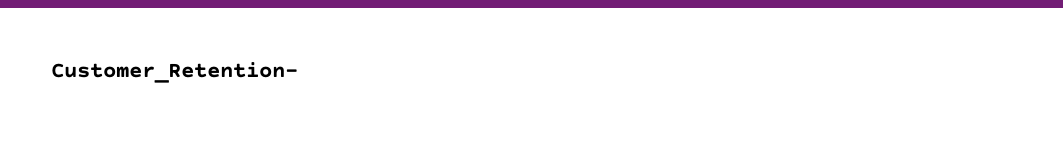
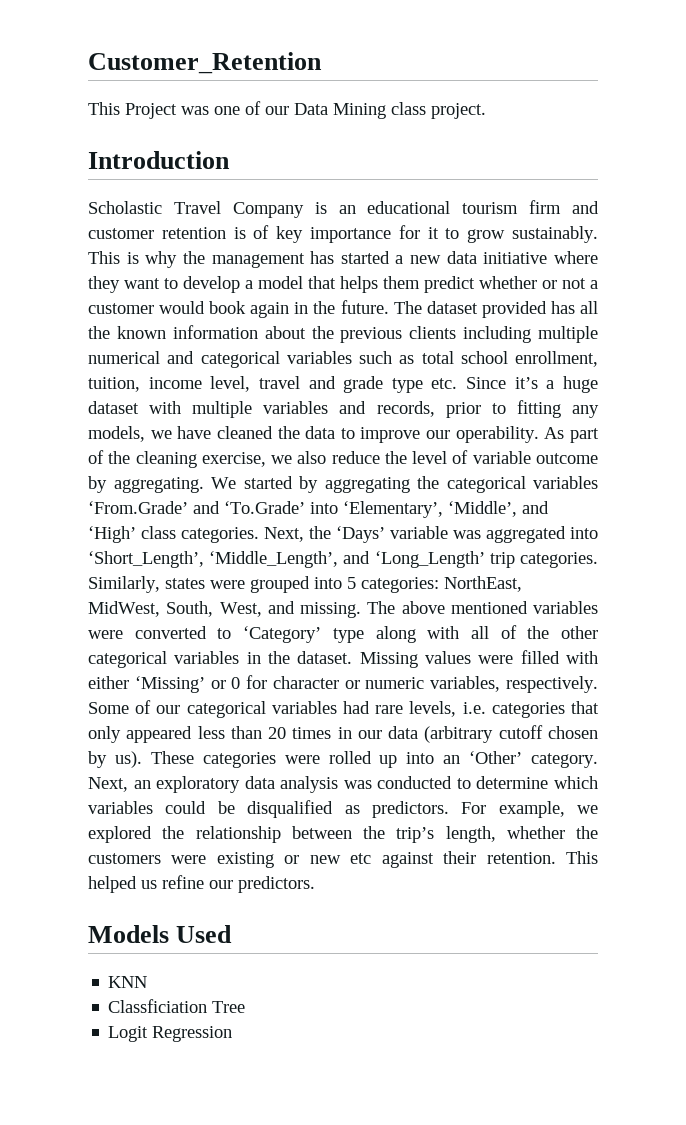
- Customer_Retention-
+ Customer_Retention
+ This Project was one of our Data Mining class project.
+ Introduction
+ Scholastic Travel Company is an educational tourism firm and customer retention is of key importance for it to grow sustainably. This is why the management has started a new data initiative where they want to develop a model that helps them predict whether or not a customer would book again in the future. The dataset provided has all the known information about the previous clients including multiple numerical and categorical variables such as total school enrollment, tuition, income level, travel and grade type etc. Since it’s a huge dataset with multiple variables and records, prior to fitting any models, we have cleaned the data to improve our operability. As part of the cleaning exercise, we also reduce the level of variable outcome by aggregating. We started by aggregating the categorical variables ‘From.Grade’ and ‘To.Grade’ into ‘Elementary’, ‘Middle’, and ‘High’ class categories. Next, the ‘Days’ variable was aggregated into ‘Short_Length’, ‘Middle_Length’, and ‘Long_Length’ trip categories. Similarly, states were grouped into 5 categories: NorthEast, MidWest, South, West, and missing. The above mentioned variables were converted to ‘Category’ type along with all of the other categorical variables in the dataset. Missing values were filled with either ‘Missing’ or 0 for character or numeric variables, respectively. Some of our categorical variables had rare levels, i.e. categories that only appeared less than 20 times in our data (arbitrary cutoff chosen by us). These categories were rolled up into an ‘Other’ category. Next, an exploratory data analysis was conducted to determine which variables could be disqualified as predictors. For example, we explored the relationship between the trip’s length, whether the customers were existing or new etc against their retention. This helped us refine our predictors.
+ Models Used
+ KNN
+ Classficiation Tree
+ Logit Regression

